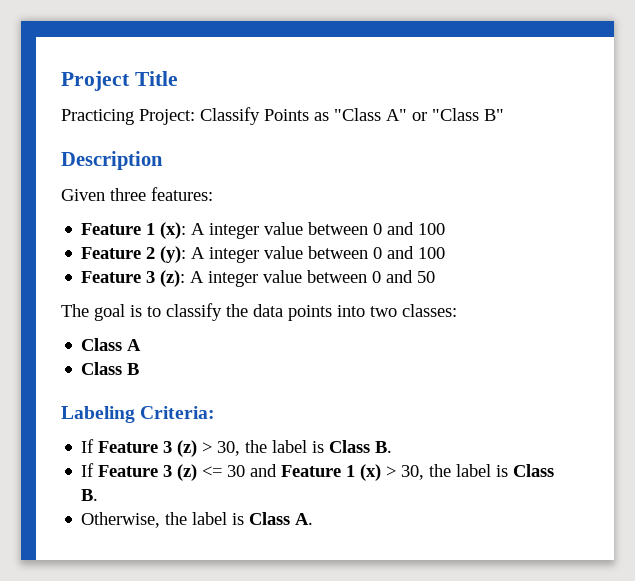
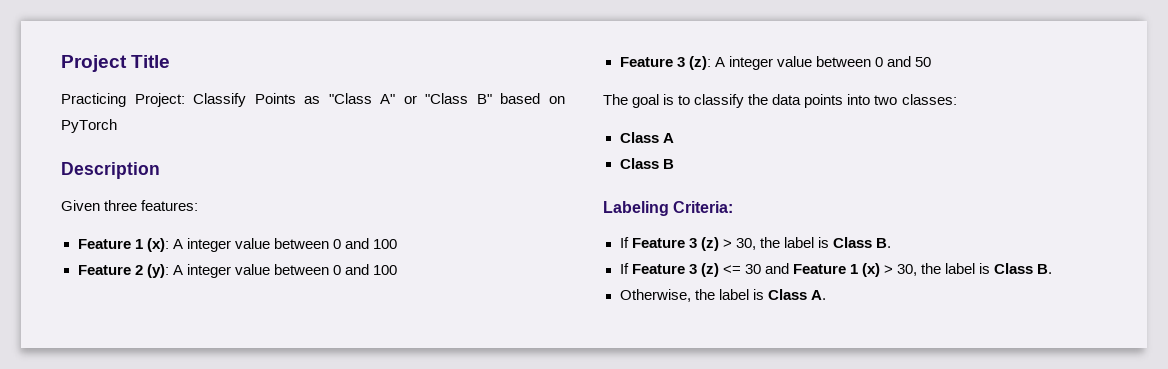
- Practicing Project: Classify Points as "Class A" or "Class B"
+ Practicing Project: Classify Points as "Class A" or "Class B" based on PyTorch

